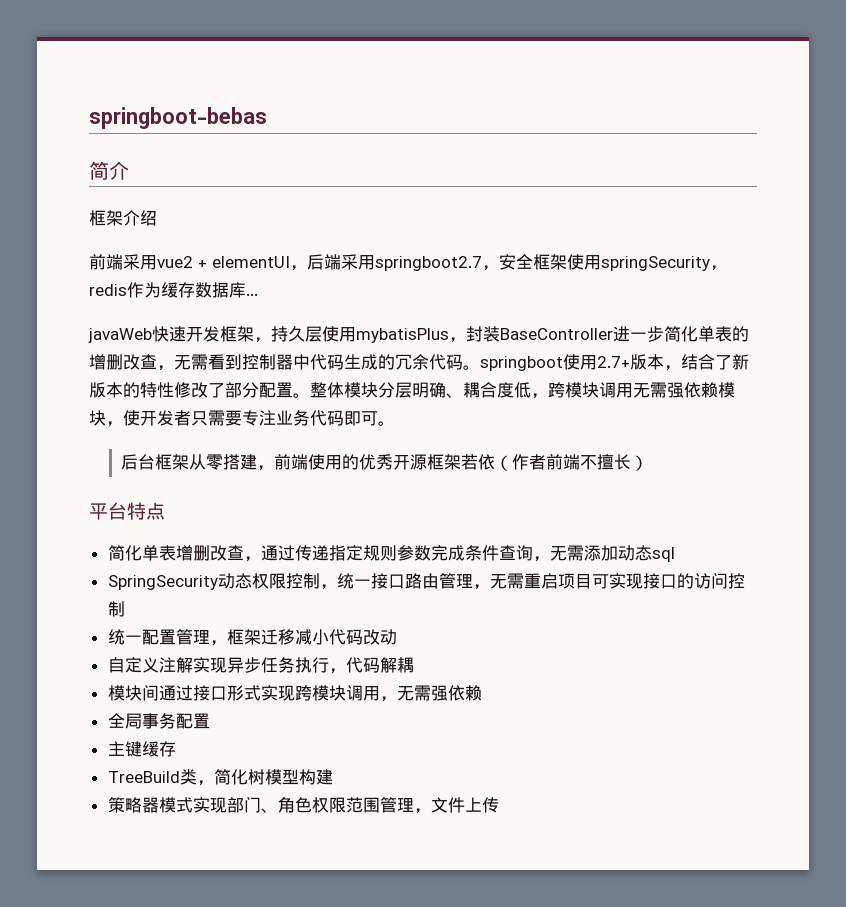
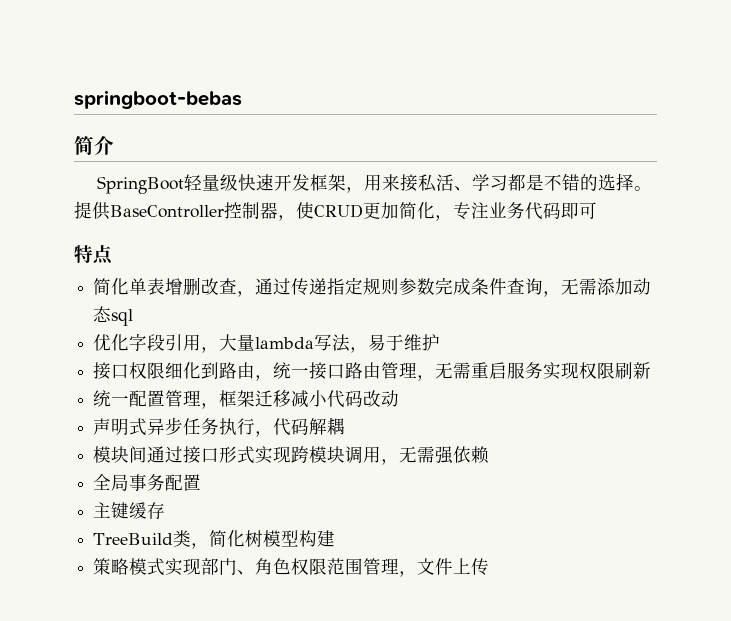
- 框架介绍
- 前端采用vue2 + elementUI，后端采用springboot2.7，安全框架使用springSecurity，redis作为缓存数据库...
- javaWeb快速开发框架，持久层使用mybatisPlus，封装BaseController进一步简化单表的增删改查，无需看到控制器中代码生成的冗余代码。springboot使用2.7+版本，结合了新版本的特性修改了部分配置。整体模块分层明确、耦合度低，跨模块调用无需强依赖模块，使开发者只需要专注业务代码即可。
- 后台框架从零搭建，前端使用的优秀开源框架若依（作者前端不擅长）
- 平台特点
+ SpringBoot轻量级快速开发框架，用来接私活、学习都是不错的选择。提供BaseController控制器，使CRUD更加简化，专注业务代码即可
+ 特点
- SpringSecurity动态权限控制，统一接口路由管理，无需重启项目可实现接口的访问控制
+ 优化字段引用，大量lambda写法，易于维护
+ 接口权限细化到路由，统一接口路由管理，无需重启服务实现权限刷新
- 自定义注解实现异步任务执行，代码解耦
+ 声明式异步任务执行，代码解耦
- 策略器模式实现部门、角色权限范围管理，文件上传
+ 策略模式实现部门、角色权限范围管理，文件上传

